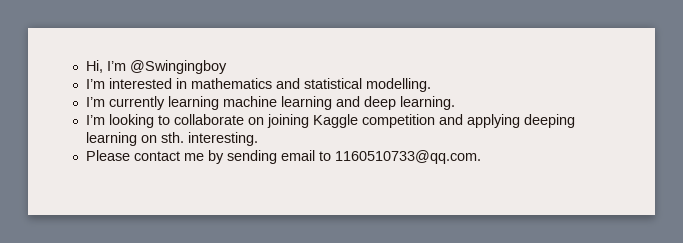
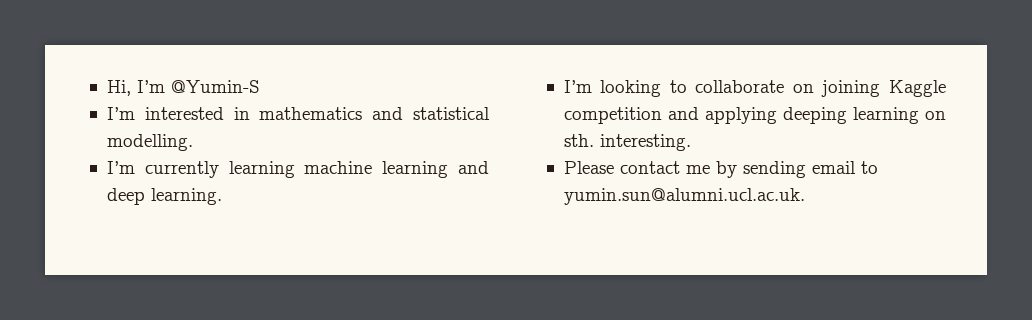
- Hi, I’m @Swingingboy
+ Hi, I’m @Yumin-S
- Please contact me by sending email to 1160510733@qq.com.
+ Please contact me by sending email to yumin.sun@alumni.ucl.ac.uk.

